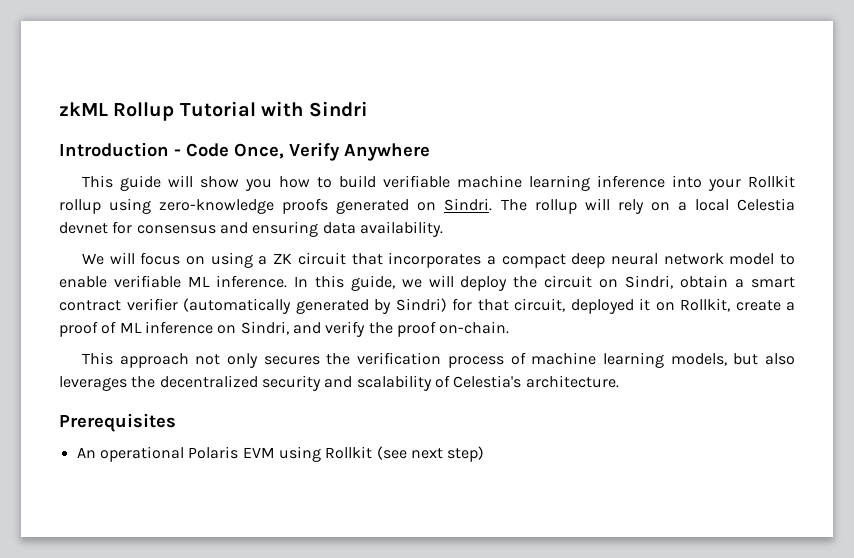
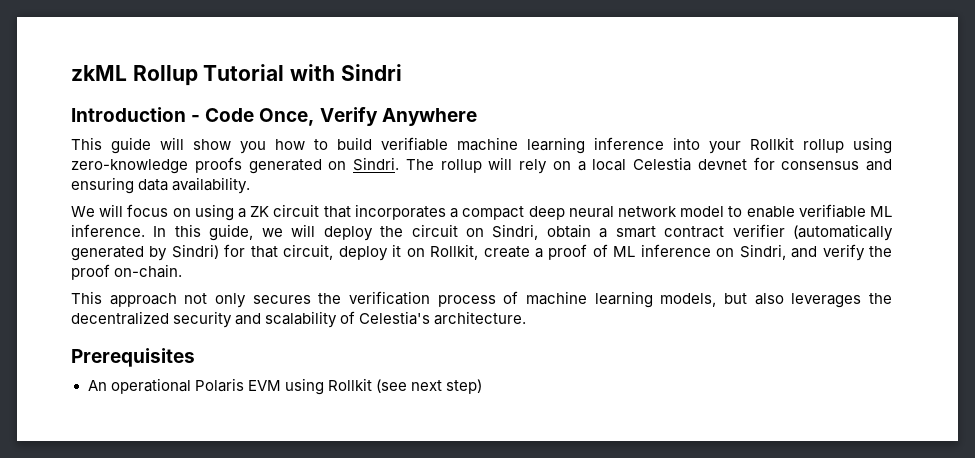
- In this guide, we will deploy the circuit on Sindri, obtain a smart contract verifier (automatically generated by Sindri) for that circuit, deployed it on Rollkit, create a proof of ML inference on Sindri, and verify the proof on-chain.
+ In this guide, we will deploy the circuit on Sindri, obtain a smart contract verifier (automatically generated by Sindri) for that circuit, deploy it on Rollkit, create a proof of ML inference on Sindri, and verify the proof on-chain.

